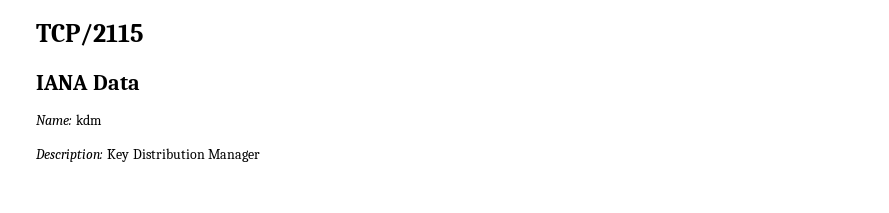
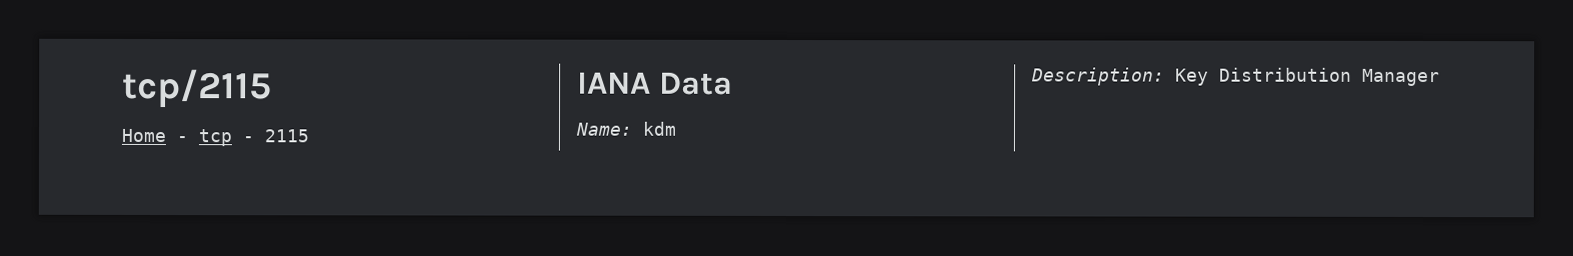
- TCP/2115
+ tcp/2115
+ Home - tcp - 2115

